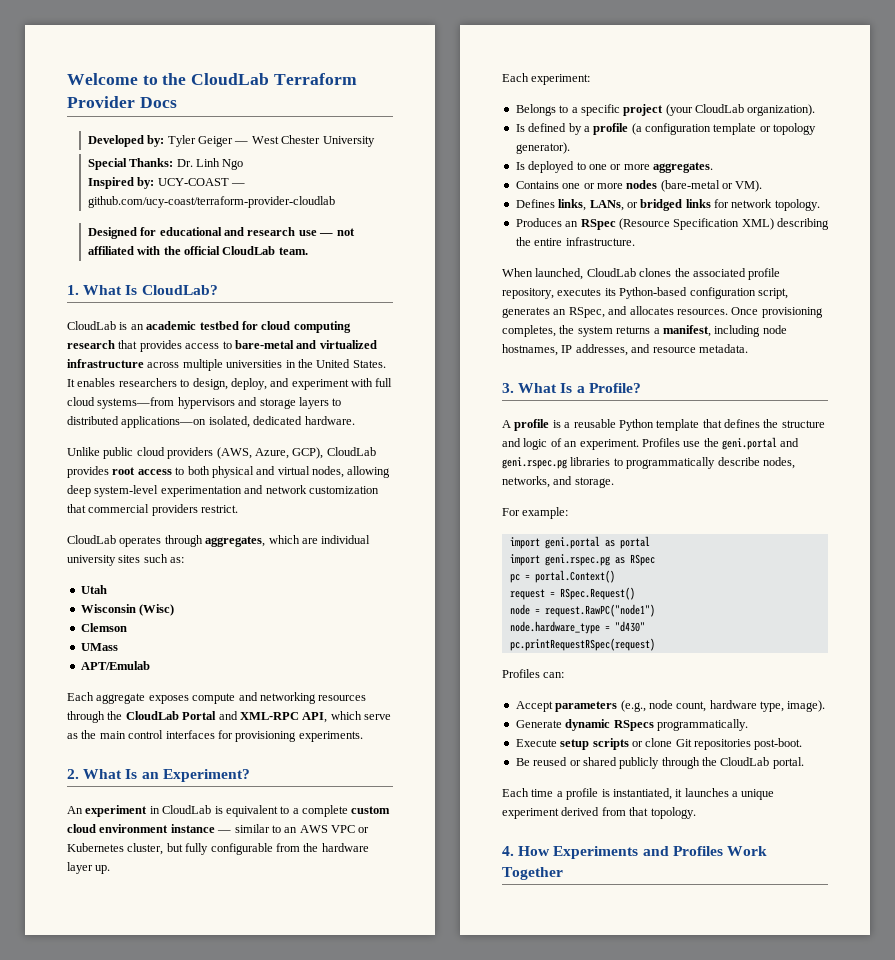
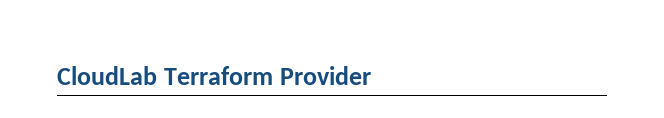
- Welcome to the CloudLab Terraform Provider Docs
- Developed by: Tyler Geiger — West Chester University
- Special Thanks: Dr. Linh Ngo
- Inspired by: UCY-COAST — github.com/ucy-coast/terraform-provider-cloudlab
- Designed for educational and research use — not affiliated with the official CloudLab team.
- 1. What Is CloudLab?
- CloudLab is an academic testbed for cloud computing research that provides access to bare-metal and virtualized infrastructure across multiple universities in the United States. It enables researchers to design, deploy, and experiment with full cloud systems—from hypervisors and storage layers to distributed applications—on isolated, dedicated hardware.
- Unlike public cloud providers (AWS, Azure, GCP), CloudLab provides root access to both physical and virtual nodes, allowing deep system-level experimentation and network customization that commercial providers restrict.
- CloudLab operates through aggregates, which are individual university sites such as:
- Utah
- Wisconsin (Wisc)
- Clemson
- UMass
- APT/Emulab
- Each aggregate exposes compute and networking resources through the CloudLab Portal and XML-RPC API, which serve as the main control interfaces for provisioning experiments.
- 2. What Is an Experiment?
- An experiment in CloudLab is equivalent to a complete custom cloud environment instance — similar to an AWS VPC or Kubernetes cluster, but fully configurable from the hardware layer up.
- Each experiment:
- Belongs to a specific project (your CloudLab organization).
- Is defined by a profile (a configuration template or topology generator).
- Is deployed to one or more aggregates.
- Contains one or more nodes (bare-metal or VM).
- Defines links, LANs, or bridged links for network topology.
- Produces an RSpec (Resource Specification XML) describing the entire infrastructure.
- When launched, CloudLab clones the associated profile repository, executes its Python-based configuration script, generates an RSpec, and allocates resources. Once provisioning completes, the system returns a manifest, including node hostnames, IP addresses, and resource metadata.
- 3. What Is a Profile?
- A profile is a reusable Python template that defines the structure and logic of an experiment. Profiles use the geni.portal and geni.rspec.pg libraries to programmatically describe nodes, networks, and storage.
- For example:
- import geni.portal as portal
- import geni.rspec.pg as RSpec
- pc = portal.Context()
- request = RSpec.Request()
- node = request.RawPC("node1")
- node.hardware_type = "d430"
- pc.printRequestRSpec(request)
- Profiles can:
- Accept parameters (e.g., node count, hardware type, image).
- Generate dynamic RSpecs programmatically.
- Execute setup scripts or clone Git repositories post-boot.
- Be reused or shared publicly through the CloudLab portal.
- Each time a profile is instantiated, it launches a unique experiment derived from that topology.
- 4. How Experiments and Profiles Work Together
+ CloudLab Terraform Provider

